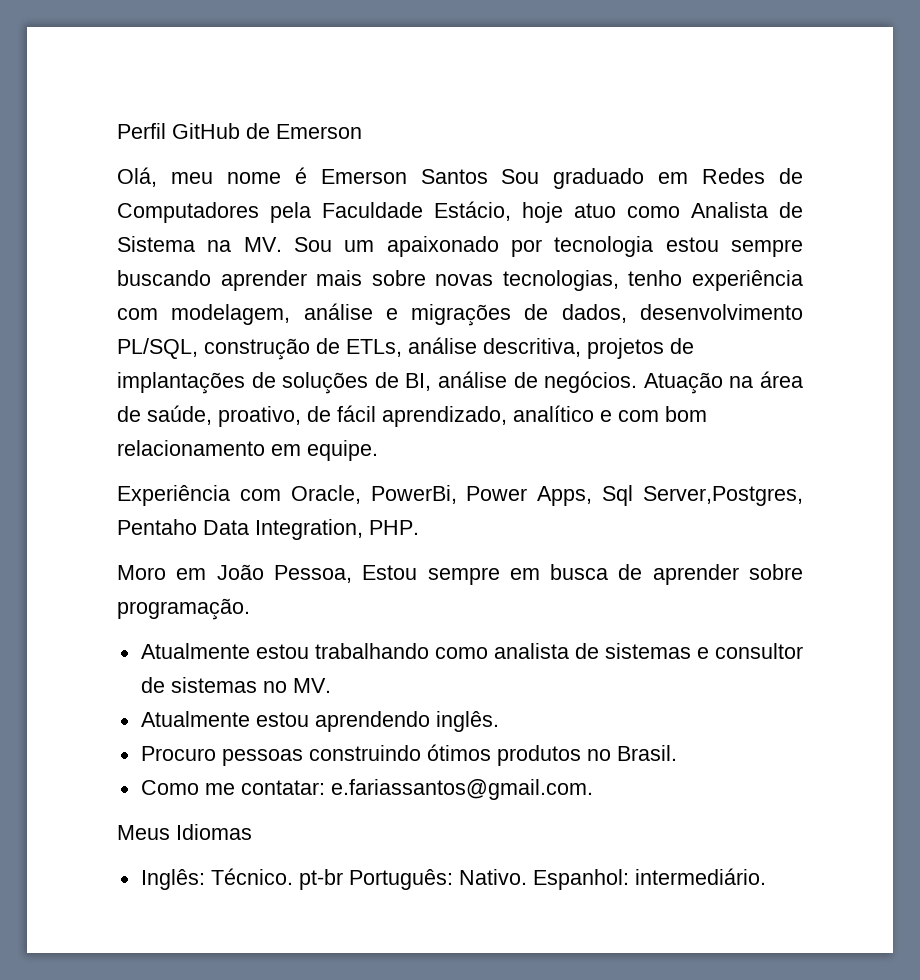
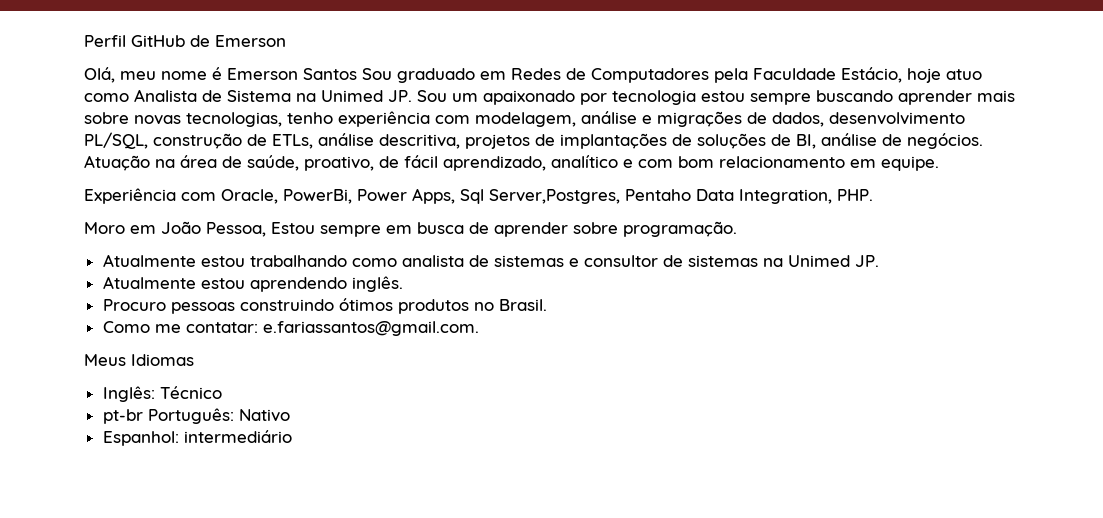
- Olá, meu nome é Emerson Santos Sou graduado em Redes de Computadores pela Faculdade Estácio, hoje atuo como Analista de Sistema na MV. Sou um apaixonado por tecnologia estou sempre buscando aprender mais sobre novas tecnologias, tenho experiência com modelagem, análise e migrações de dados, desenvolvimento PL/SQL, construção de ETLs, análise descritiva, projetos de implantações de soluções de BI, análise de negócios.
+ Olá, meu nome é Emerson Santos Sou graduado em Redes de Computadores pela Faculdade Estácio, hoje atuo como Analista de Sistema na Unimed JP. Sou um apaixonado por tecnologia estou sempre buscando aprender mais sobre novas tecnologias, tenho experiência com modelagem, análise e migrações de dados, desenvolvimento PL/SQL, construção de ETLs, análise descritiva, projetos de implantações de soluções de BI, análise de negócios.
- Atualmente estou trabalhando como analista de sistemas e consultor de sistemas no MV.
+ Atualmente estou trabalhando como analista de sistemas e consultor de sistemas na Unimed JP.
- Inglês: Técnico. pt-br Português: Nativo. Espanhol: intermediário.
+ Inglês: Técnico
+ pt-br Português: Nativo
+ Espanhol: intermediário

